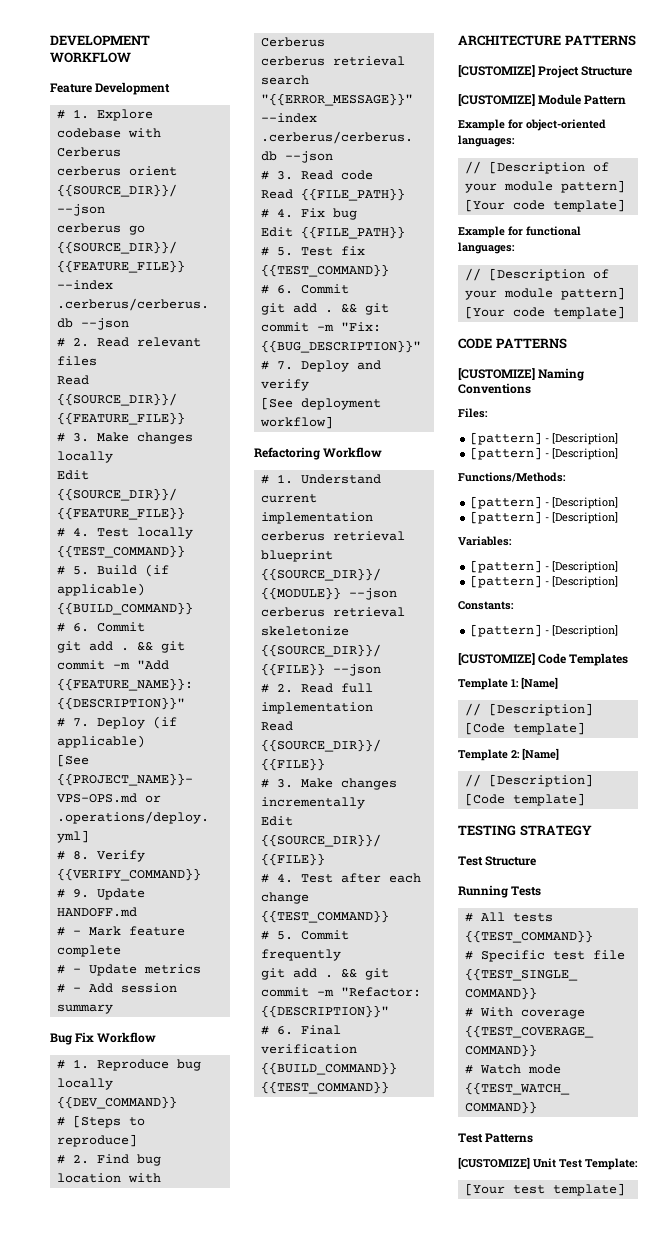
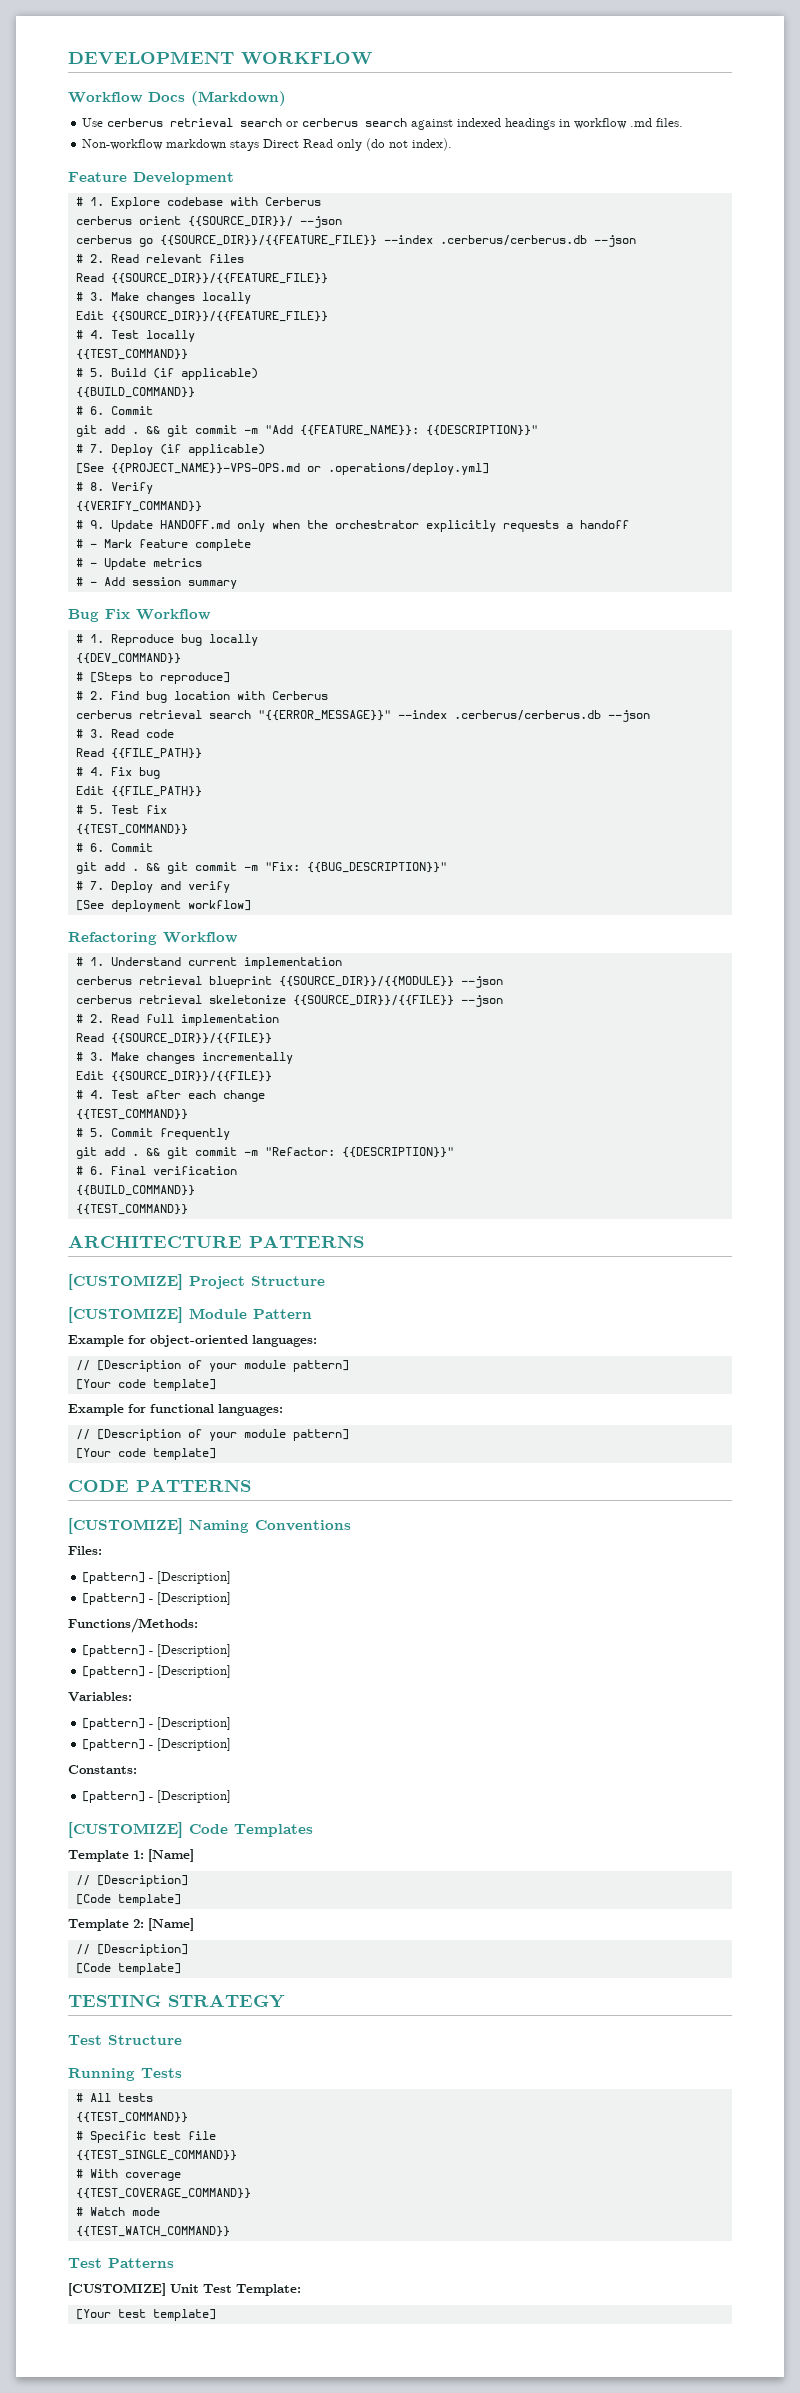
+ Workflow Docs (Markdown)
+ Use cerberus retrieval search or cerberus search against indexed headings in workflow .md files.
+ Non-workflow markdown stays Direct Read only (do not index).
- # 9. Update HANDOFF.md
+ # 9. Update HANDOFF.md only when the orchestrator explicitly requests a handoff

